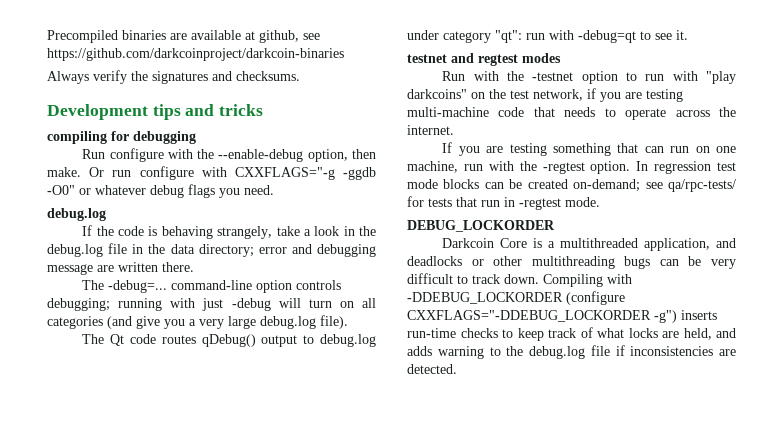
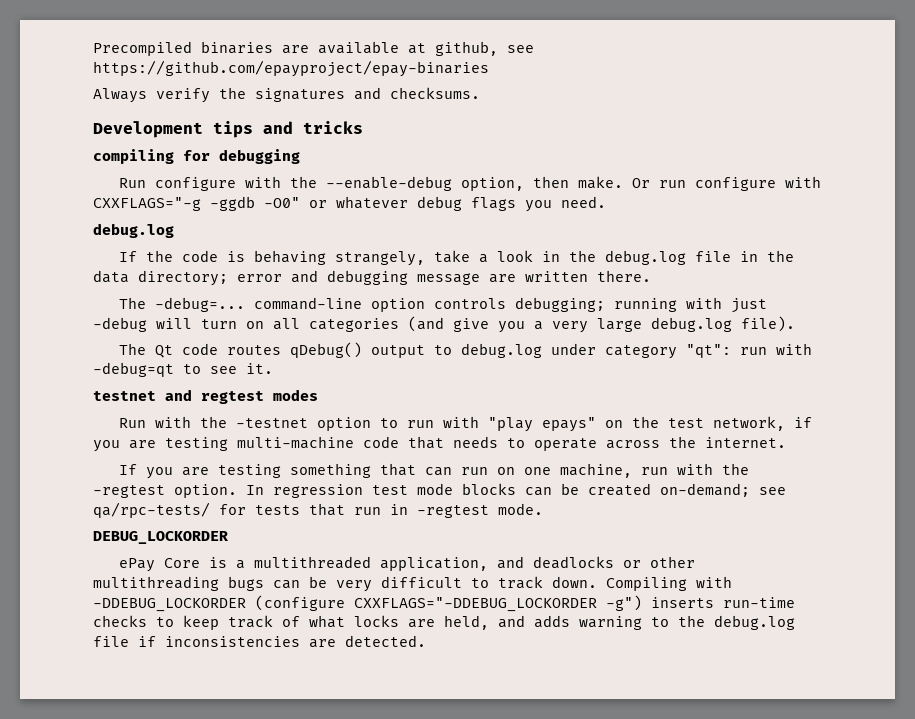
- Precompiled binaries are available at github, see https://github.com/darkcoinproject/darkcoin-binaries
+ Precompiled binaries are available at github, see https://github.com/epayproject/epay-binaries
- Run with the -testnet option to run with "play darkcoins" on the test network, if you are testing multi-machine code that needs to operate across the internet.
+ Run with the -testnet option to run with "play epays" on the test network, if you are testing multi-machine code that needs to operate across the internet.
- Darkcoin Core is a multithreaded application, and deadlocks or other multithreading bugs can be very difficult to track down.
+ ePay Core is a multithreaded application, and deadlocks or other multithreading bugs can be very difficult to track down.

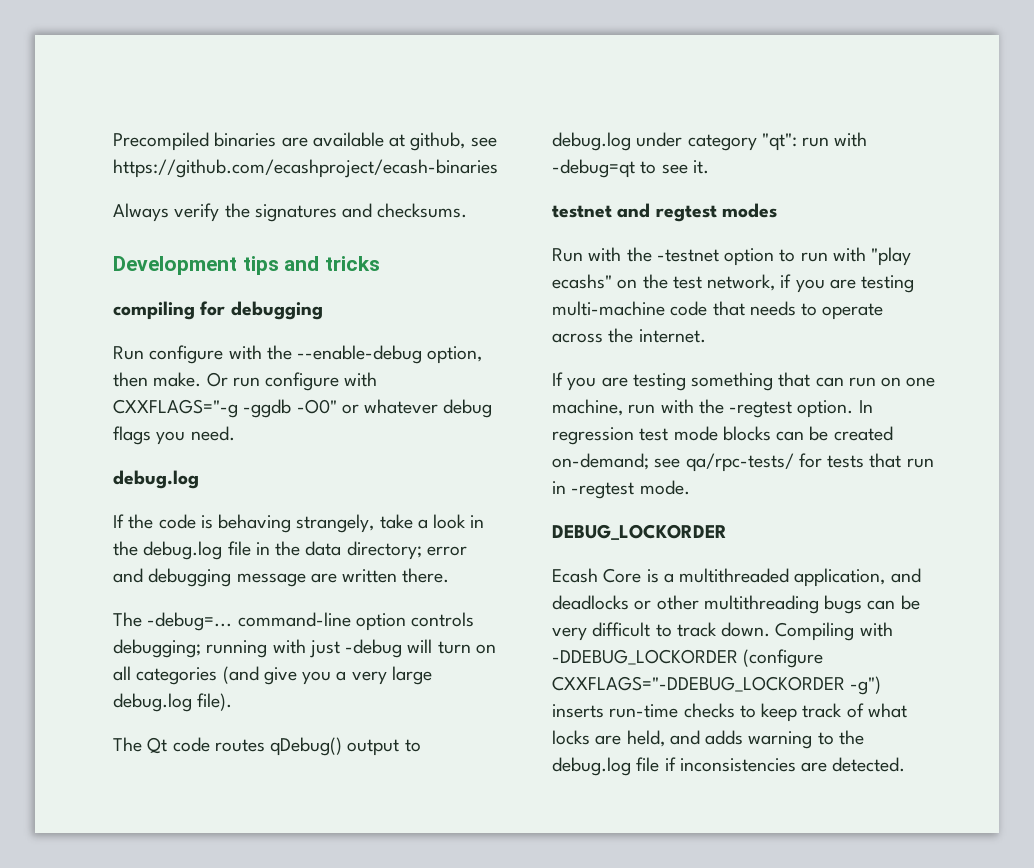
- Precompiled binaries are available at github, see https://github.com/epayproject/epay-binaries
+ Precompiled binaries are available at github, see https://github.com/ecashproject/ecash-binaries
- Run with the -testnet option to run with "play epays" on the test network, if you are testing multi-machine code that needs to operate across the internet.
+ Run with the -testnet option to run with "play ecashs" on the test network, if you are testing multi-machine code that needs to operate across the internet.
- ePay Core is a multithreaded application, and deadlocks or other multithreading bugs can be very difficult to track down.
+ Ecash Core is a multithreaded application, and deadlocks or other multithreading bugs can be very difficult to track down.

